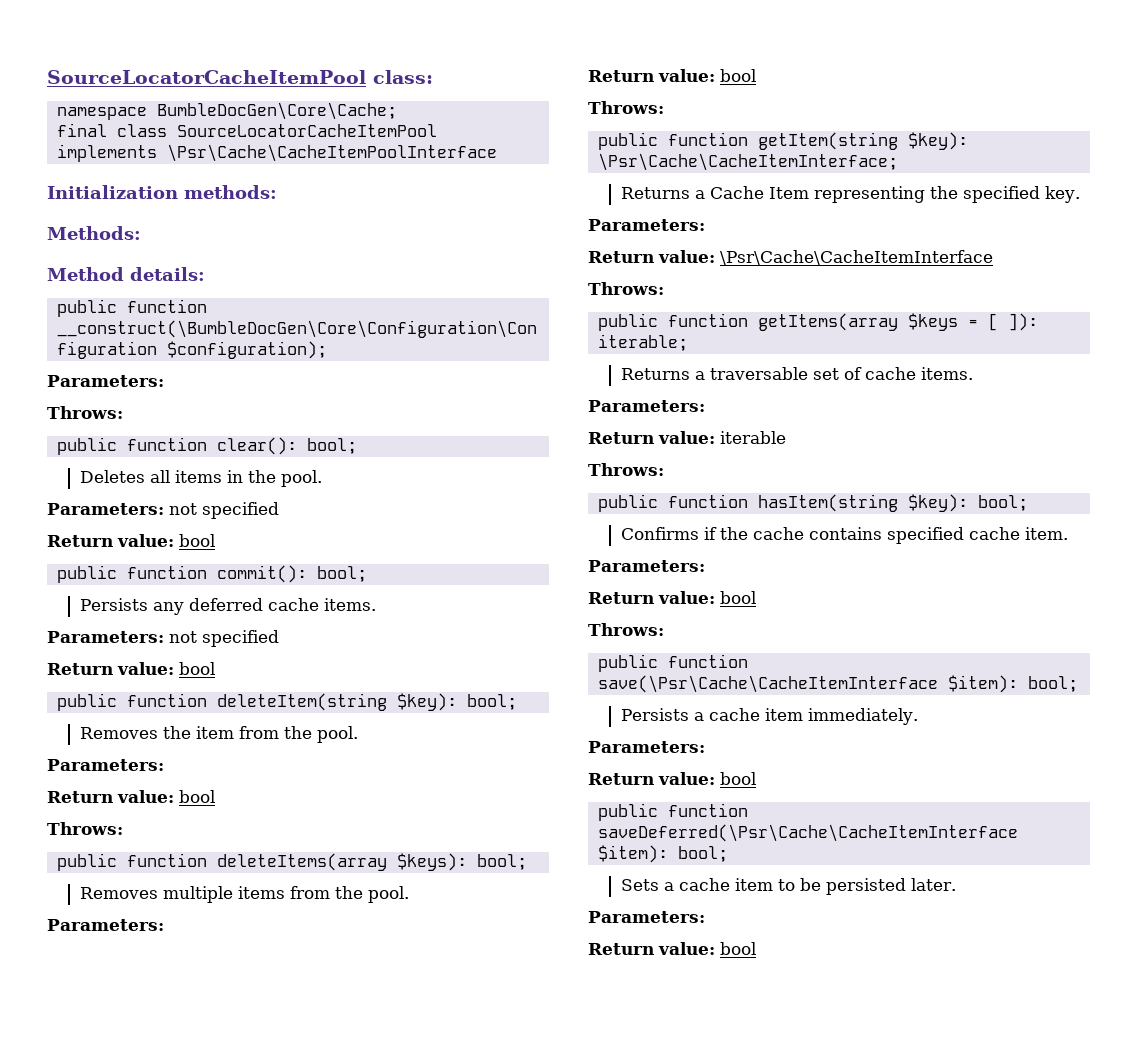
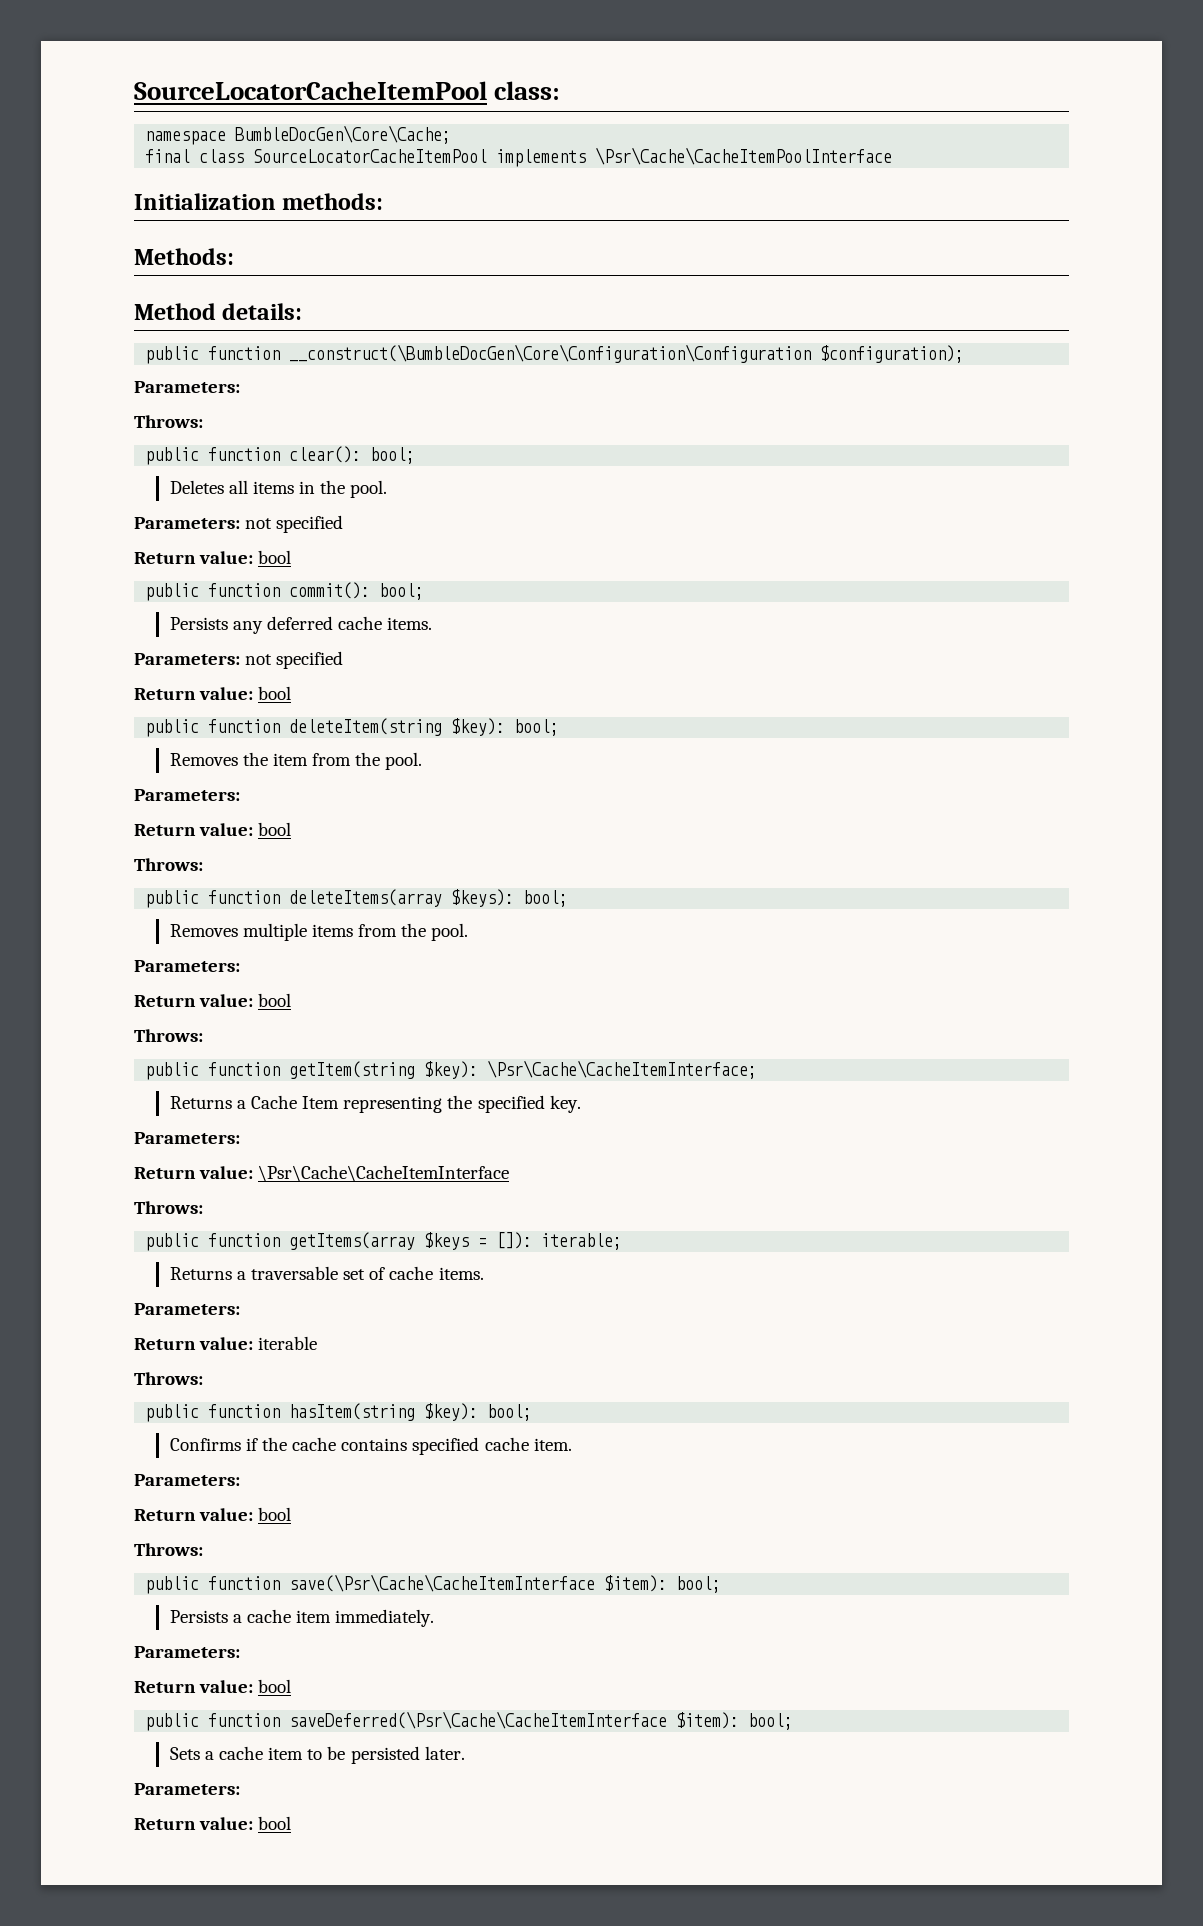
- public function getItems(array $keys = [ ]): iterable;
+ public function getItems(array $keys = []): iterable;

